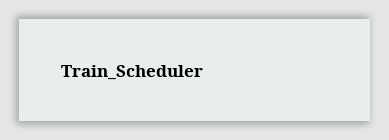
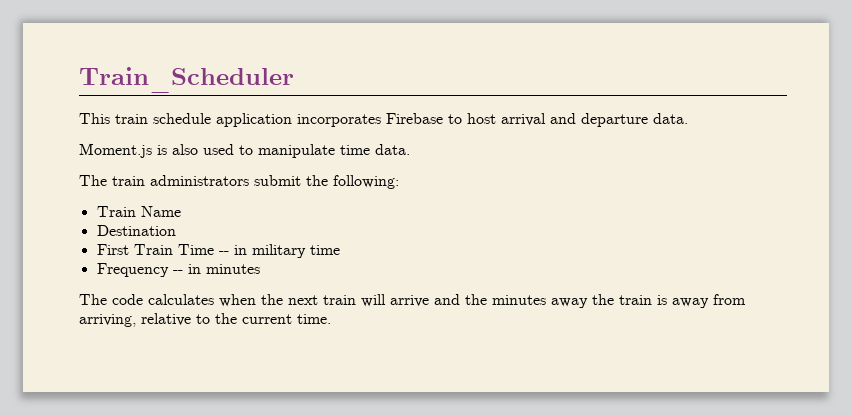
+ This train schedule application incorporates Firebase to host arrival and departure data.
+ Moment.js is also used to manipulate time data.
+ The train administrators submit the following:
+ Train Name
+ Destination
+ First Train Time -- in military time
+ Frequency -- in minutes
+ The code calculates when the next train will arrive and the minutes away the train is away from arriving, relative to the current time.

